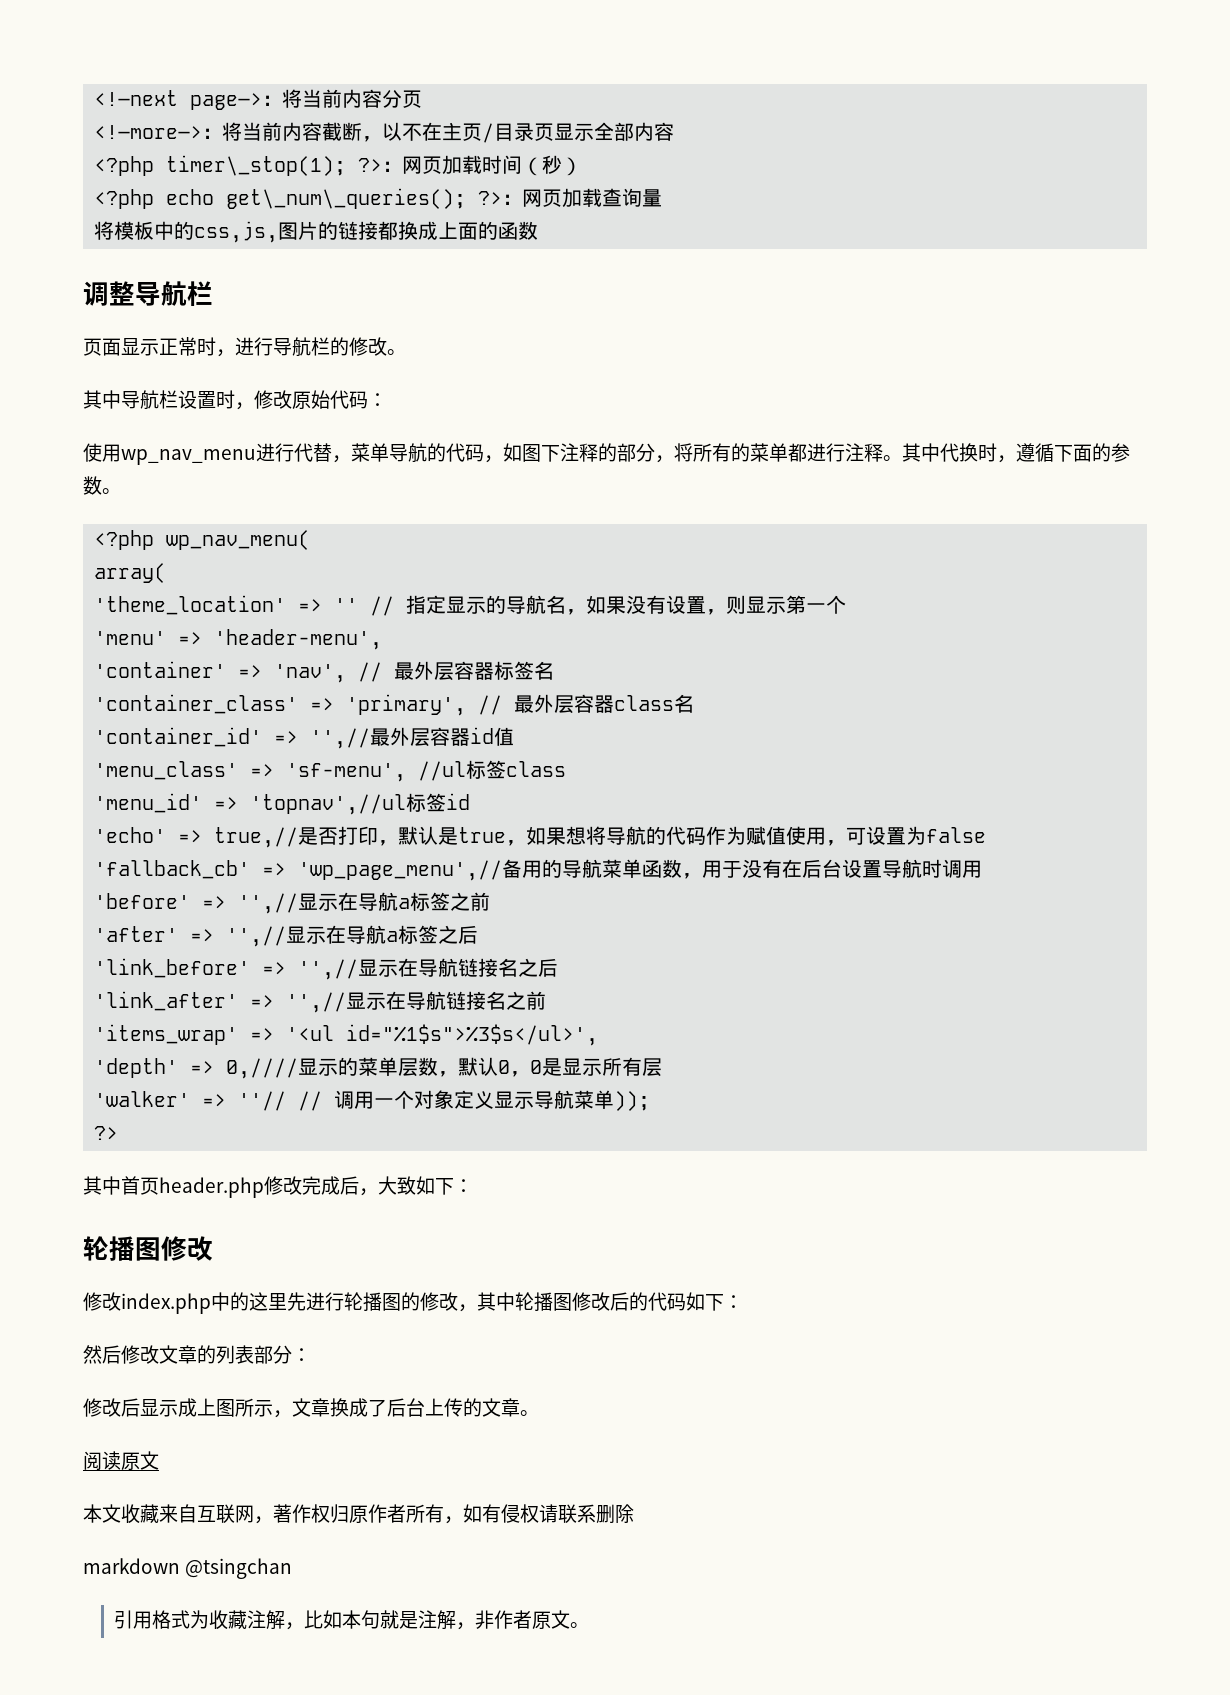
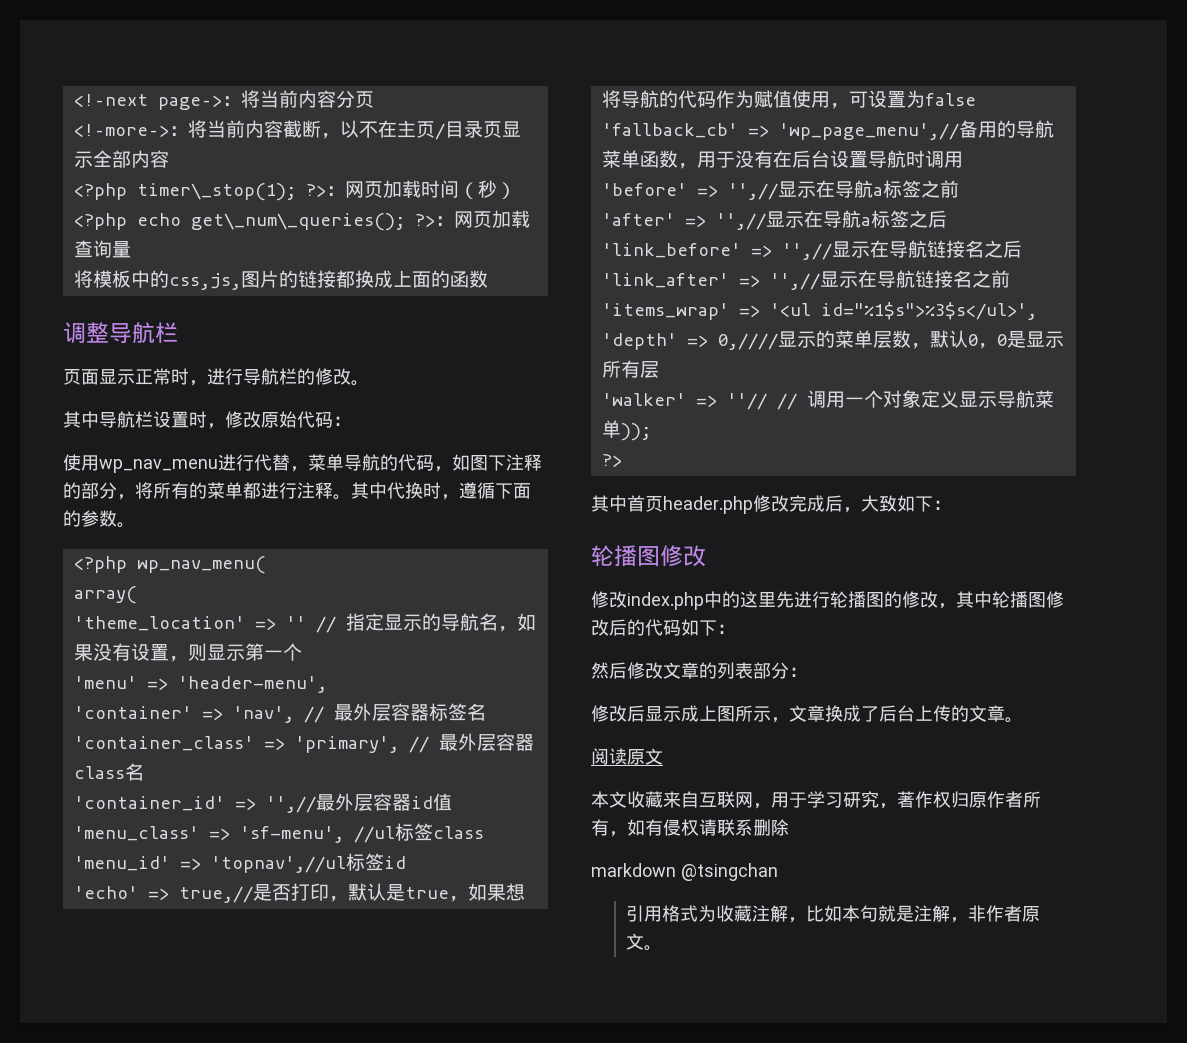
- 本文收藏来自互联网，著作权归原作者所有，如有侵权请联系删除
+ 本文收藏来自互联网，用于学习研究，著作权归原作者所有，如有侵权请联系删除

